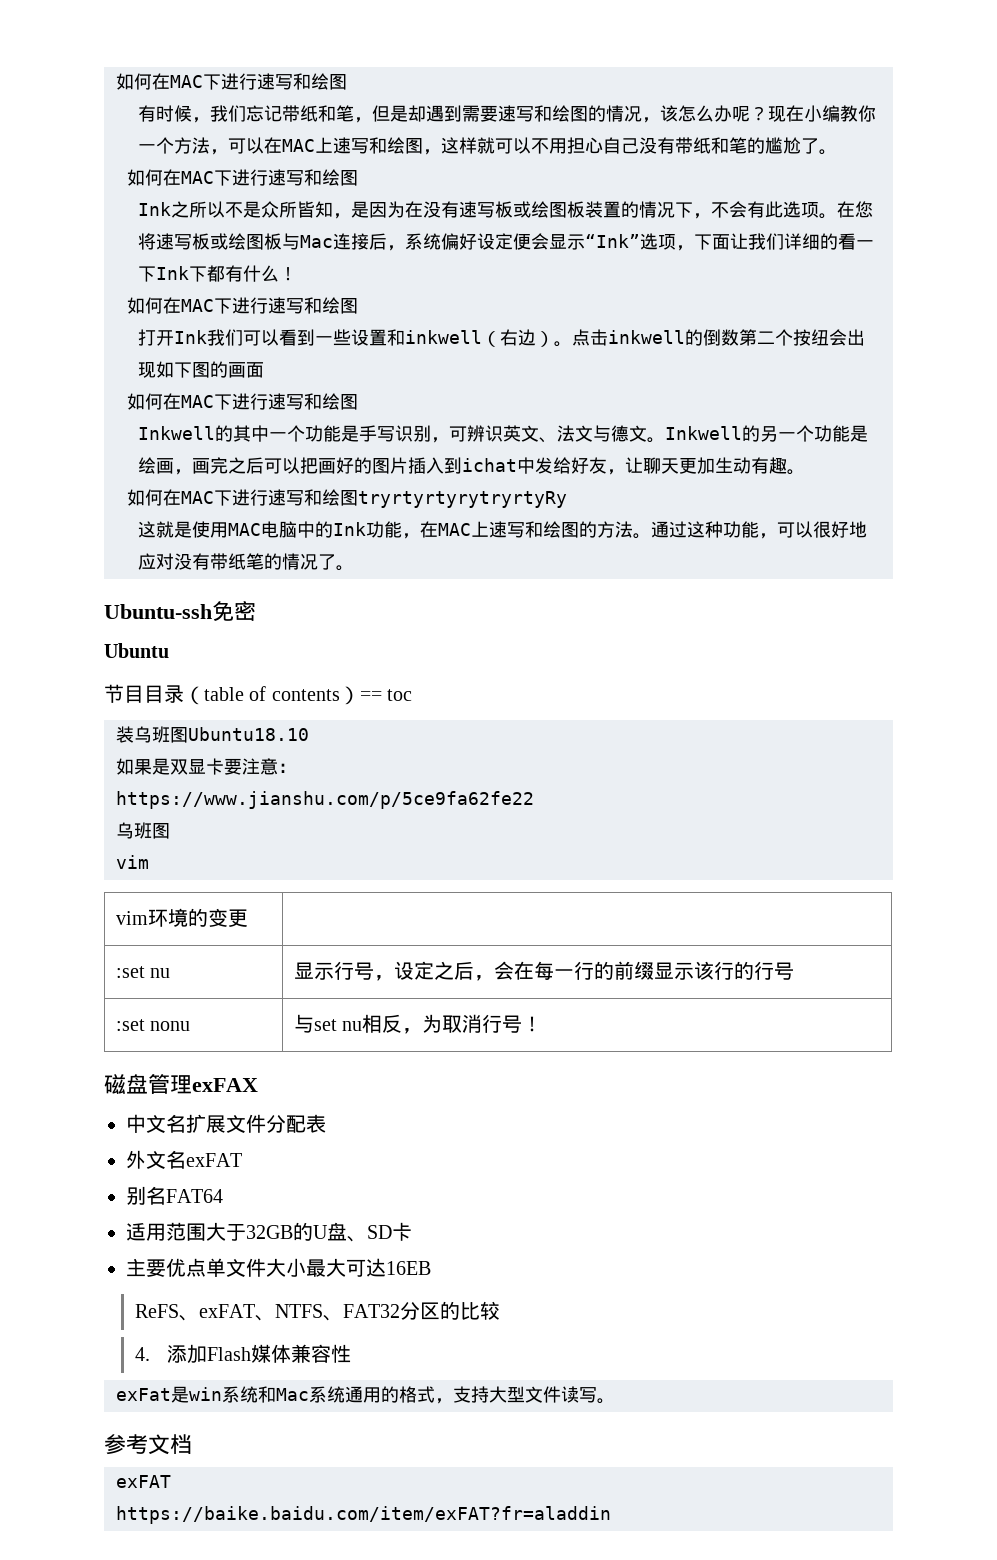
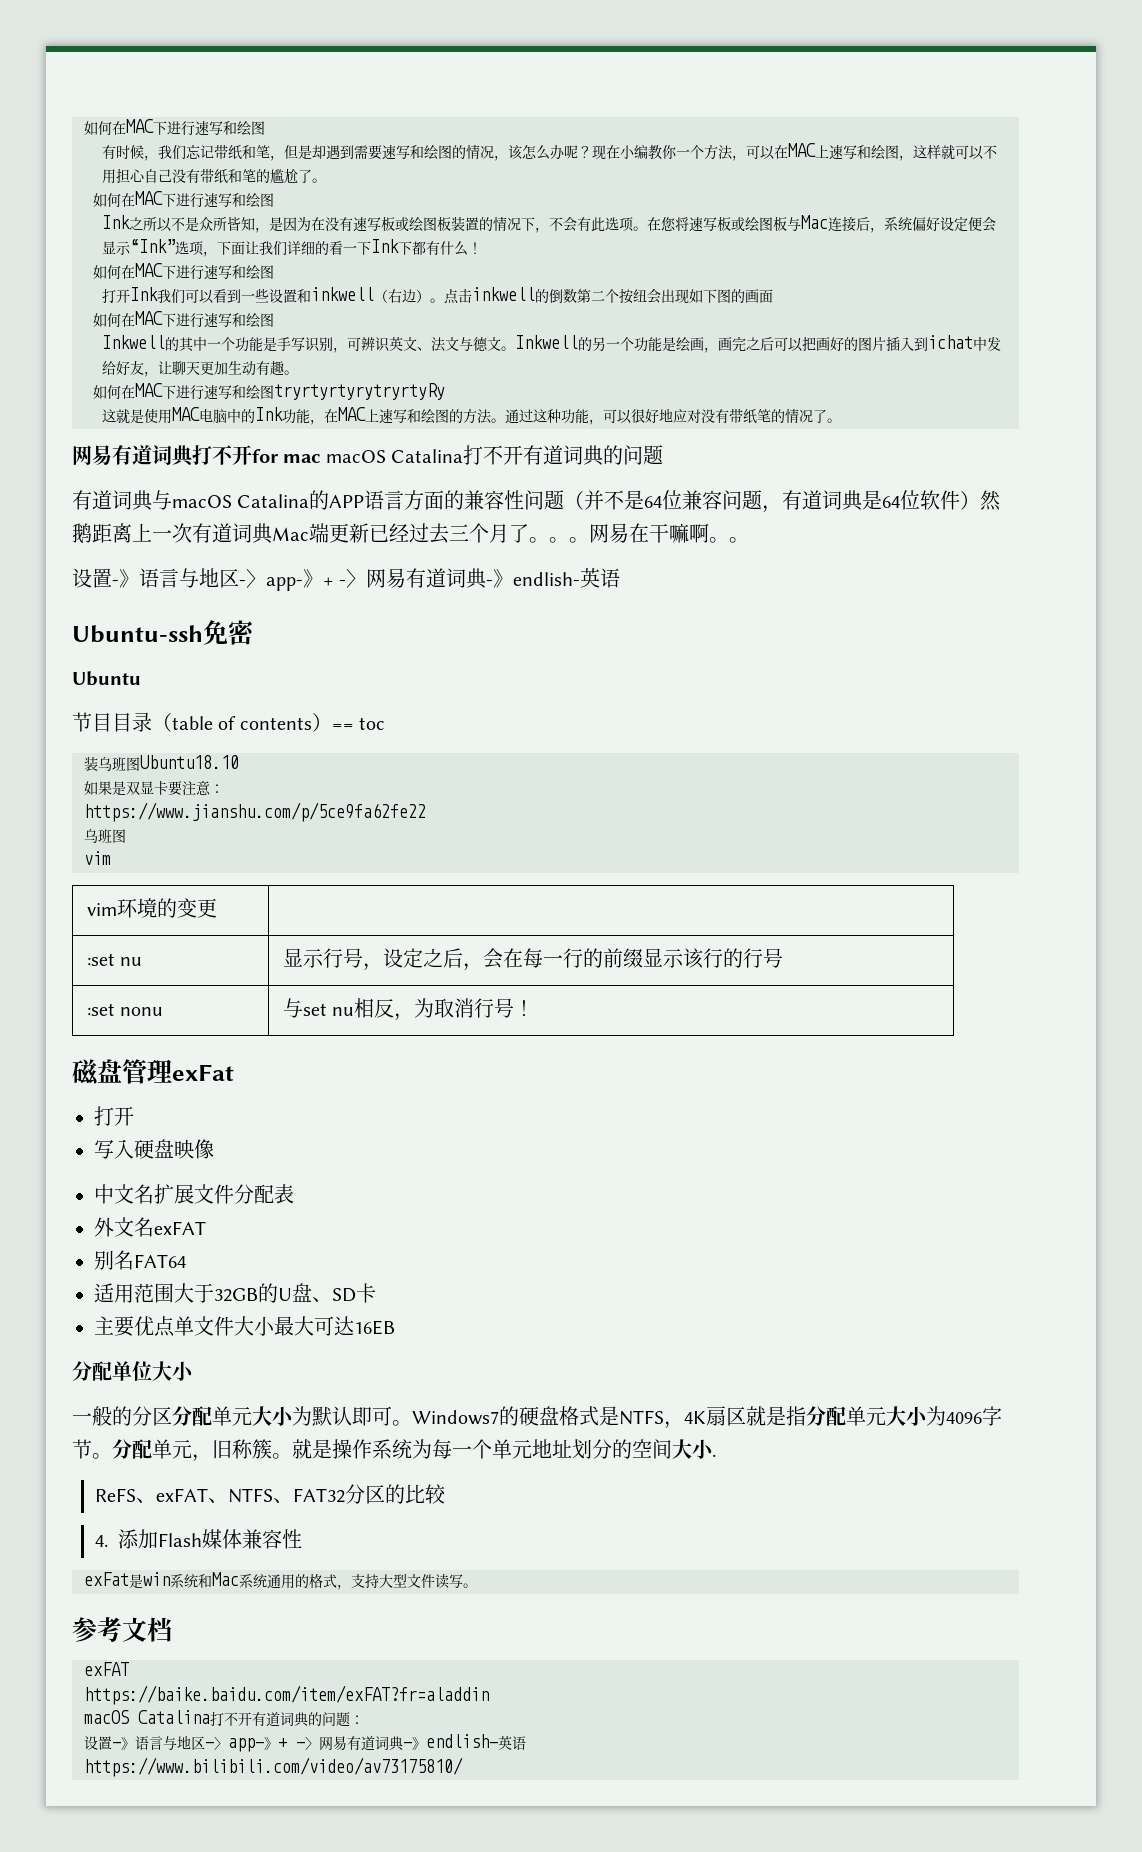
+ 网易有道词典打不开for mac macOS Catalina打不开有道词典的问题
+ 有道词典与macOS Catalina的APP语言方面的兼容性问题（并不是64位兼容问题，有道词典是64位软件）然鹅距离上一次有道词典Mac端更新已经过去三个月了。。。网易在干嘛啊。。
+ 设置-》语言与地区-〉app-》+ -〉网易有道词典-》endlish-英语
- 磁盘管理exFAX
+ 磁盘管理exFat
+ 打开
+ 写入硬盘映像
+ 分配单位大小
+ 一般的分区分配单元大小为默认即可。Windows7的硬盘格式是NTFS，4K扇区就是指分配单元大小为4096字节。分配单元，旧称簇。就是操作系统为每一个单元地址划分的空间大小.
+ macOS Catalina打不开有道词典的问题：
+ 设置-》语言与地区-〉app-》+ -〉网易有道词典-》endlish-英语
+ https://www.bilibili.com/video/av73175810/

